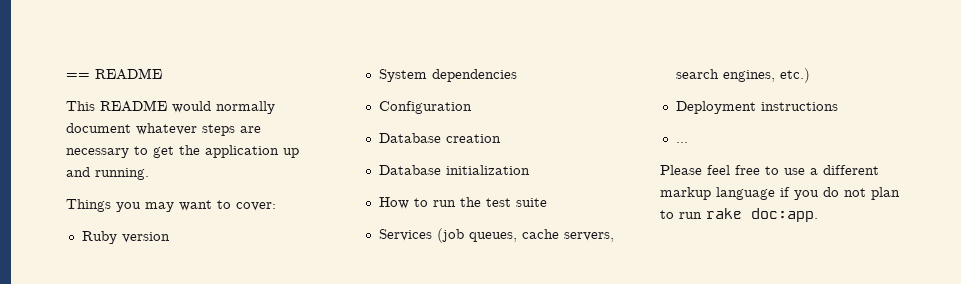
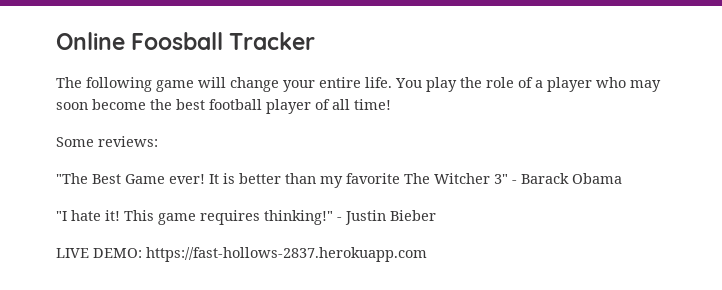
- == README
- This README would normally document whatever steps are necessary to get the application up and running.
- Things you may want to cover:
- Ruby version
- System dependencies
- Configuration
- Database creation
- Database initialization
- How to run the test suite
- Services (job queues, cache servers, search engines, etc.)
- Deployment instructions
- ...
- Please feel free to use a different markup language if you do not plan to run rake doc:app.
+ Online Foosball Tracker
+ The following game will change your entire life. You play the role of a player who may soon become the best football player of all time!
+ Some reviews:
+ "The Best Game ever! It is better than my favorite The Witcher 3" - Barack Obama
+ "I hate it! This game requires thinking!" - Justin Bieber
+ LIVE DEMO: https://fast-hollows-2837.herokuapp.com

